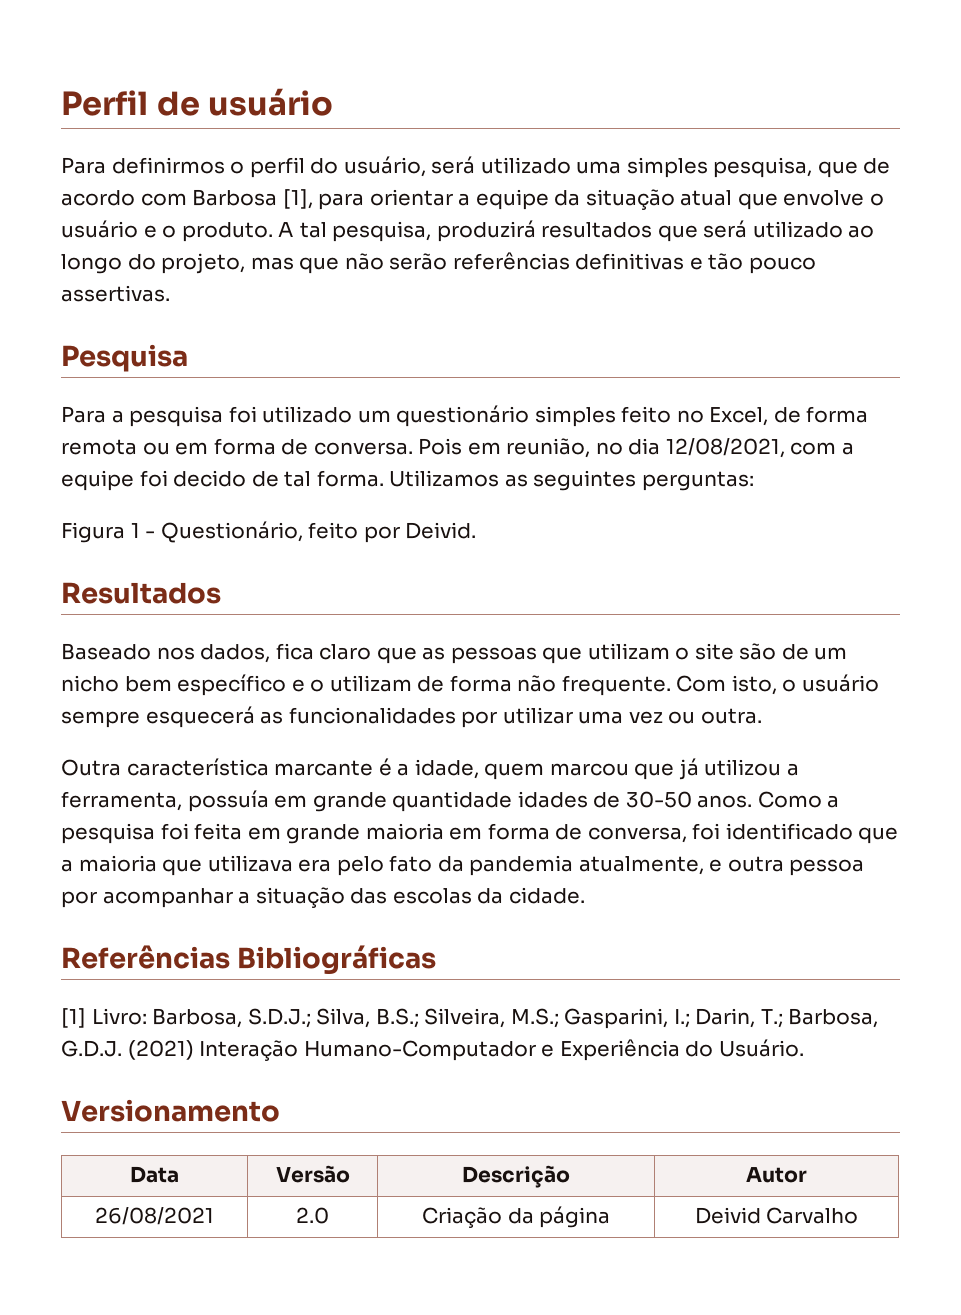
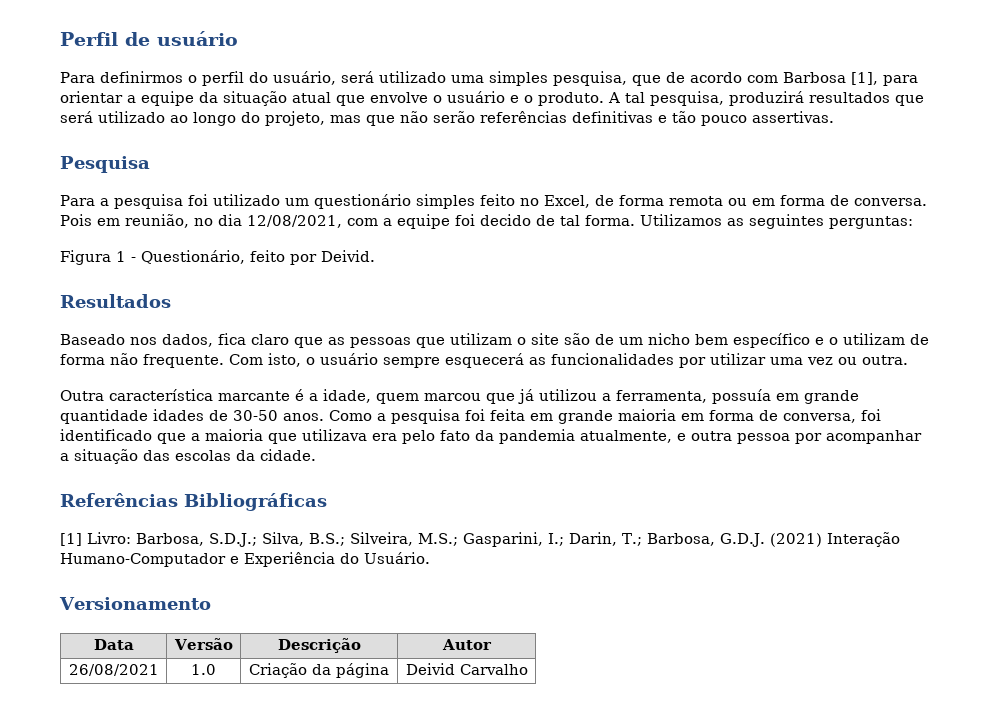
- 26/08/2021 | 2.0 | Criação da página | Deivid Carvalho
+ 26/08/2021 | 1.0 | Criação da página | Deivid Carvalho

